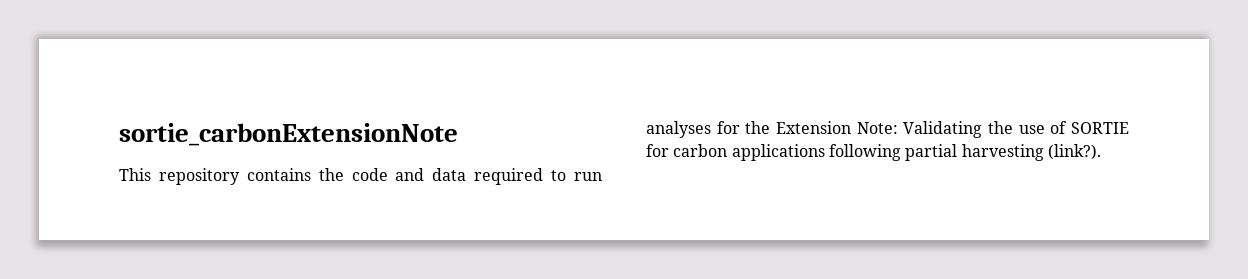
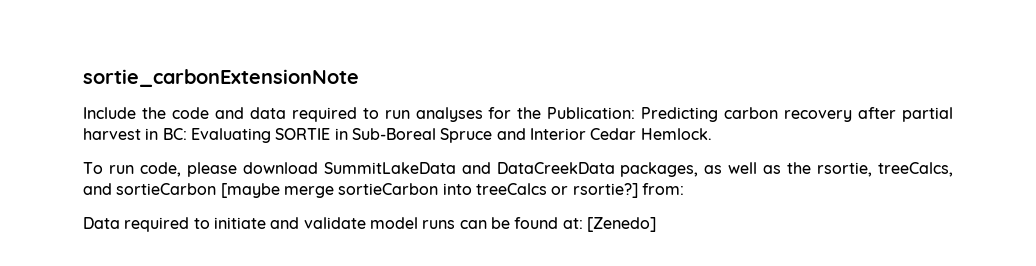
- This repository contains the code and data required to run analyses for the Extension Note: Validating the use of SORTIE for carbon applications following partial harvesting (link?).
+ Include the code and data required to run analyses for the Publication: Predicting carbon recovery after partial harvest in BC: Evaluating SORTIE in Sub-Boreal Spruce and Interior Cedar Hemlock.
+ To run code, please download SummitLakeData and DataCreekData packages, as well as the rsortie, treeCalcs, and sortieCarbon [maybe merge sortieCarbon into treeCalcs or rsortie?] from:
+ Data required to initiate and validate model runs can be found at: [Zenedo]

